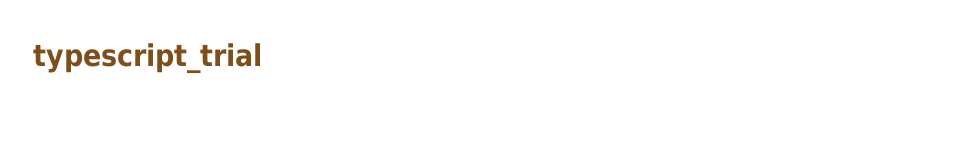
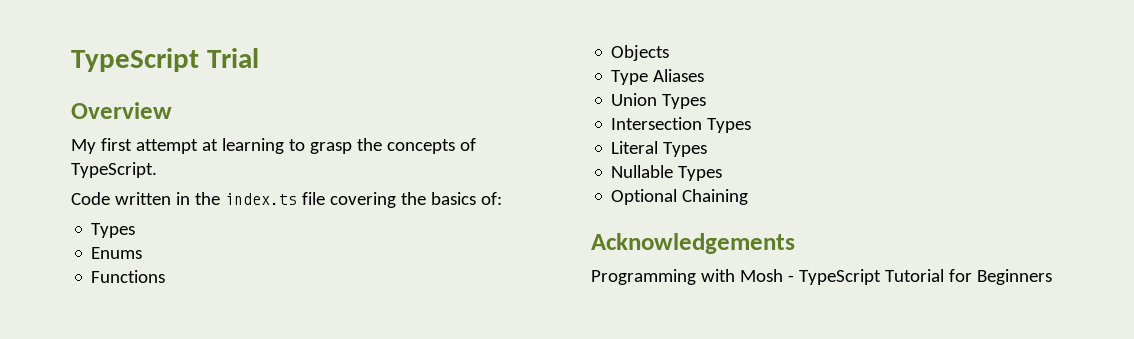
- typescript_trial
+ TypeScript Trial
+ Overview
+ My first attempt at learning to grasp the concepts of TypeScript.
+ Code written in the index.ts file covering the basics of:
+ Types
+ Enums
+ Functions
+ Objects
+ Type Aliases
+ Union Types
+ Intersection Types
+ Literal Types
+ Nullable Types
+ Optional Chaining
+ Acknowledgements
+ Programming with Mosh - TypeScript Tutorial for Beginners

